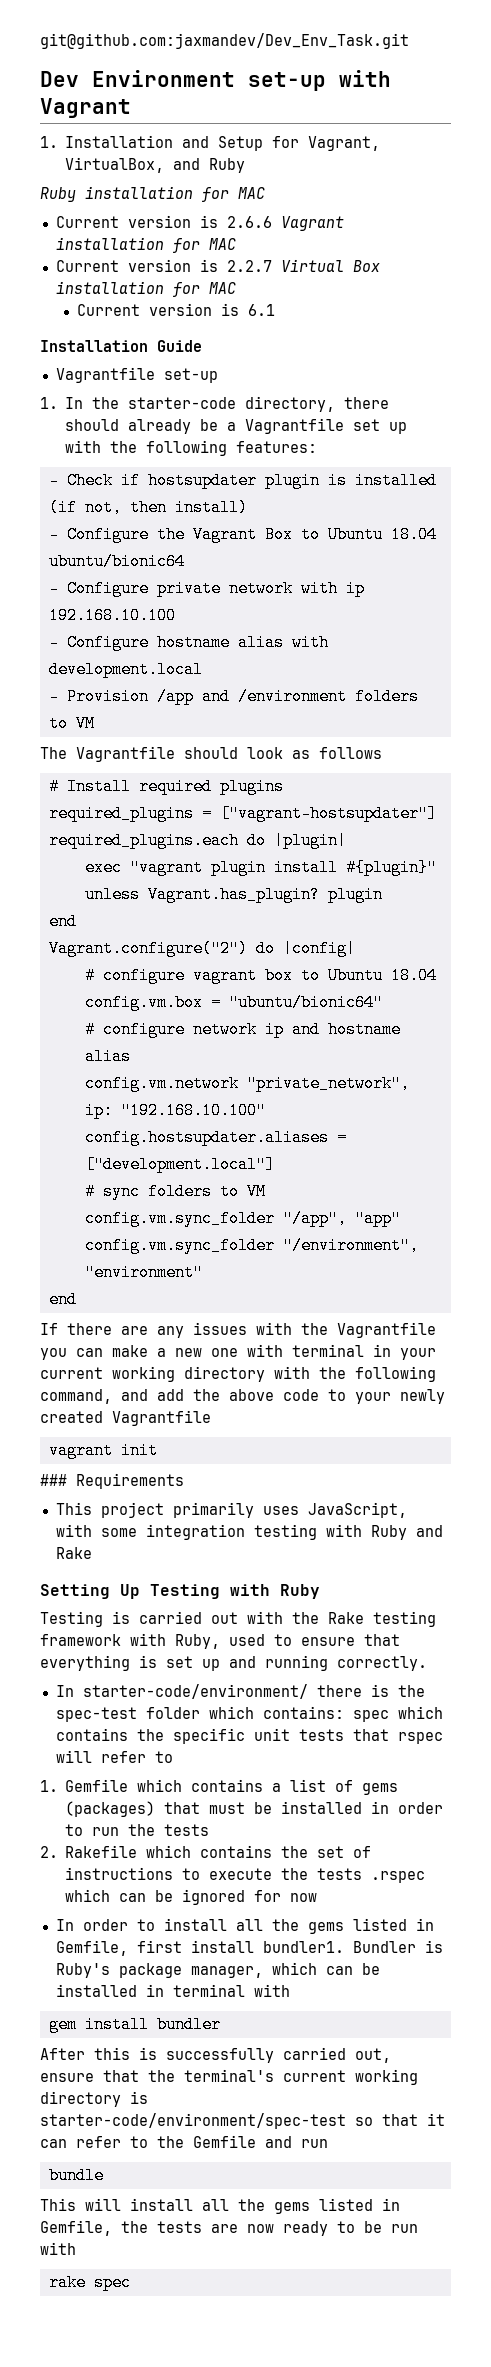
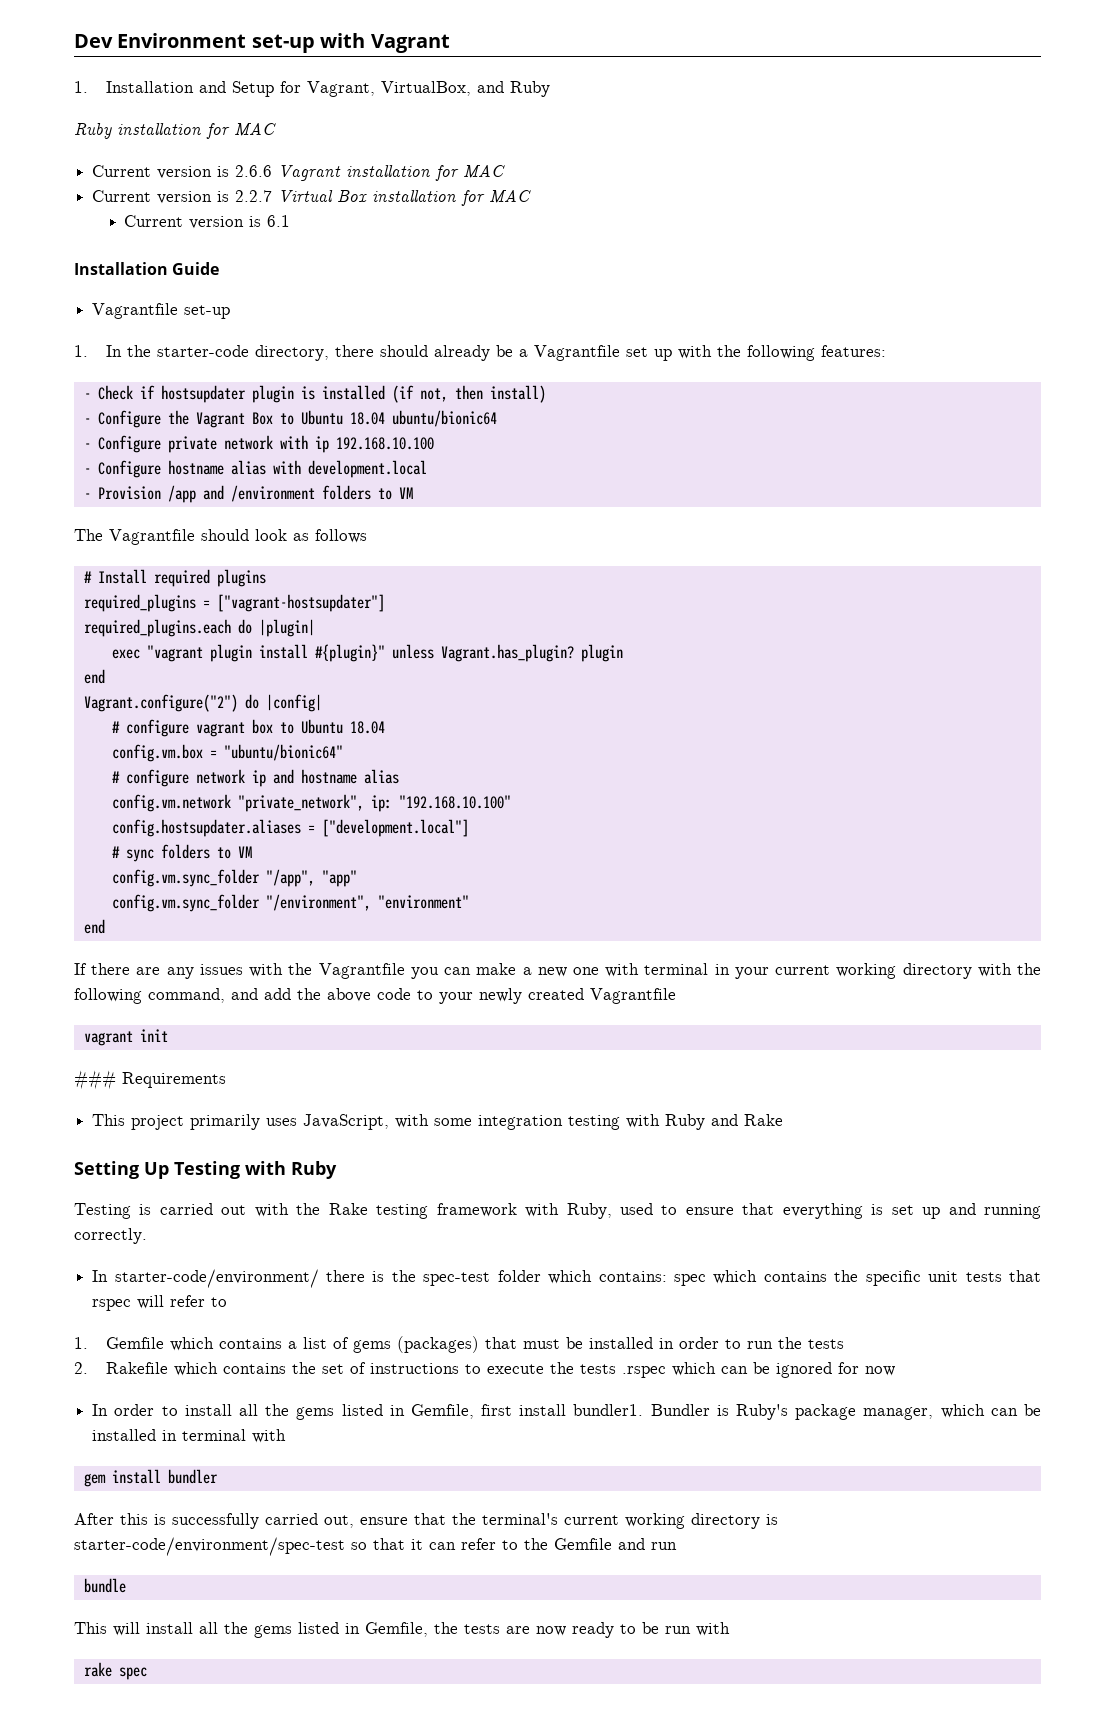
- git@github.com:jaxmandev/Dev_Env_Task.git

